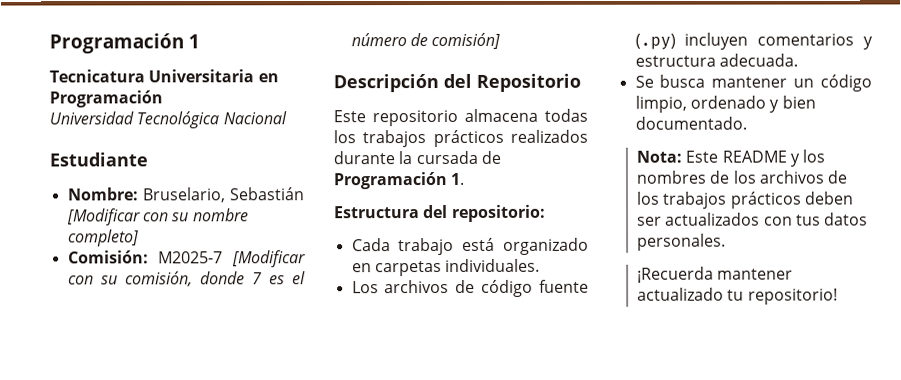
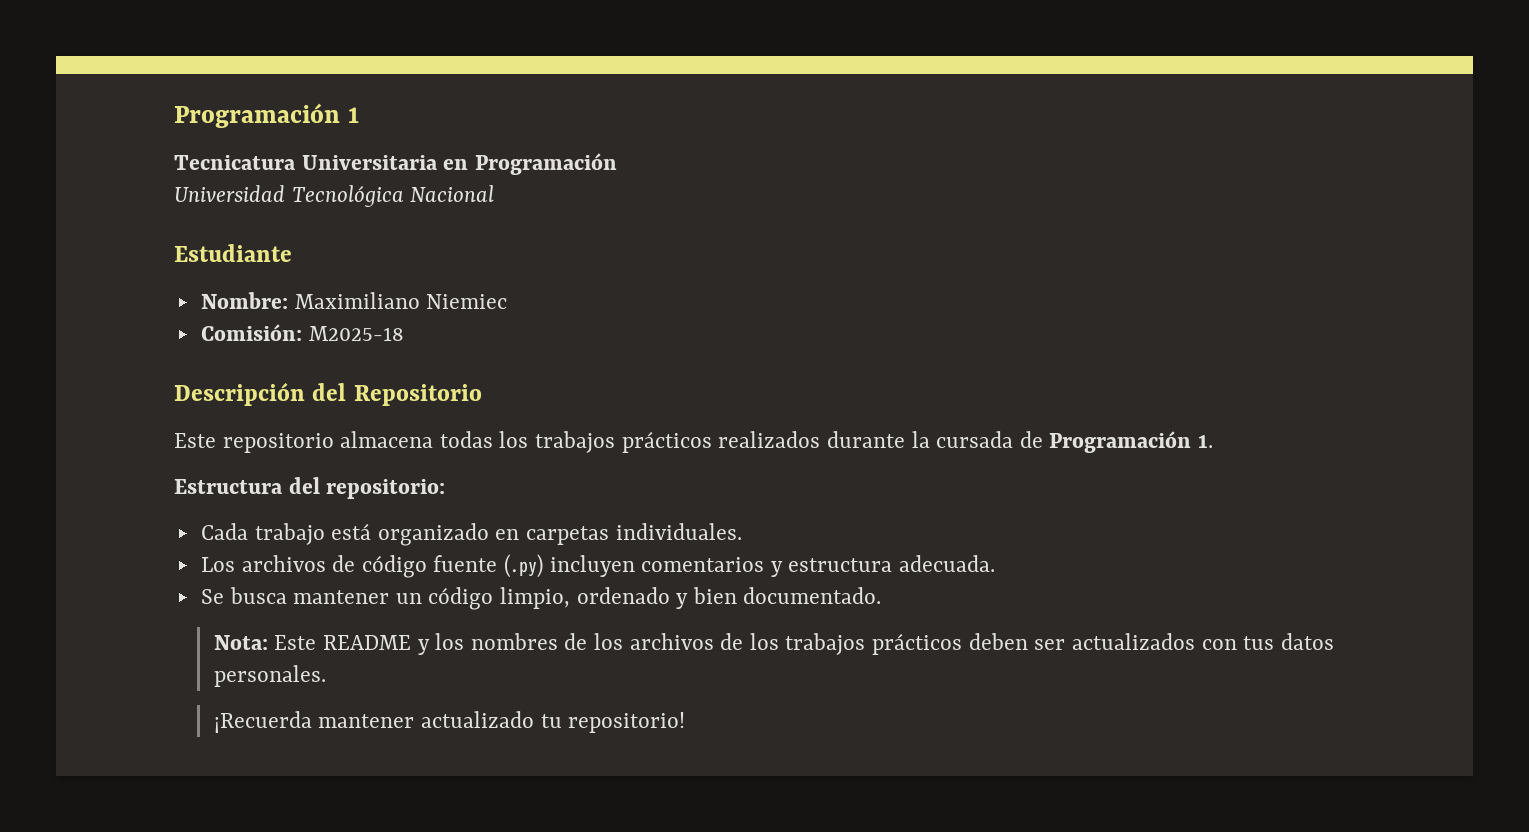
- Nombre: Bruselario, Sebastián [Modificar con su nombre completo]
- Comisión: M2025-7 [Modificar con su comisión, donde 7 es el número de comisión]
+ Nombre: Maximiliano Niemiec
+ Comisión: M2025-18

